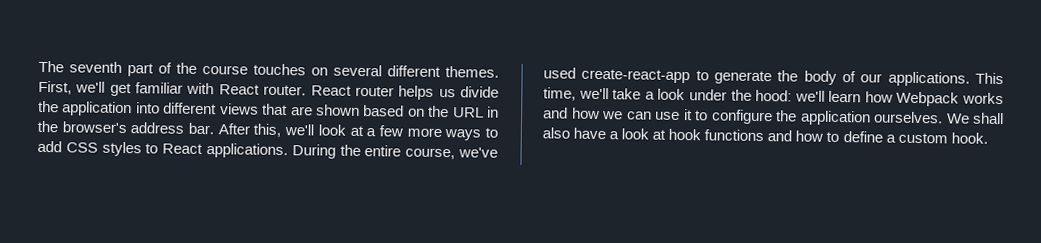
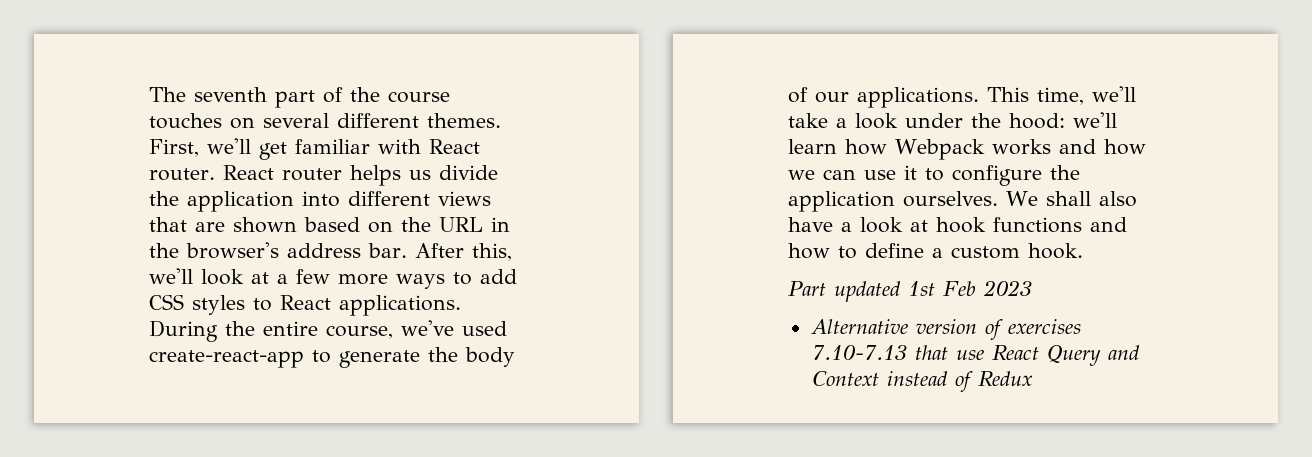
+ Part updated 1st Feb 2023
+ Alternative version of exercises 7.10-7.13 that use React Query and Context instead of Redux

